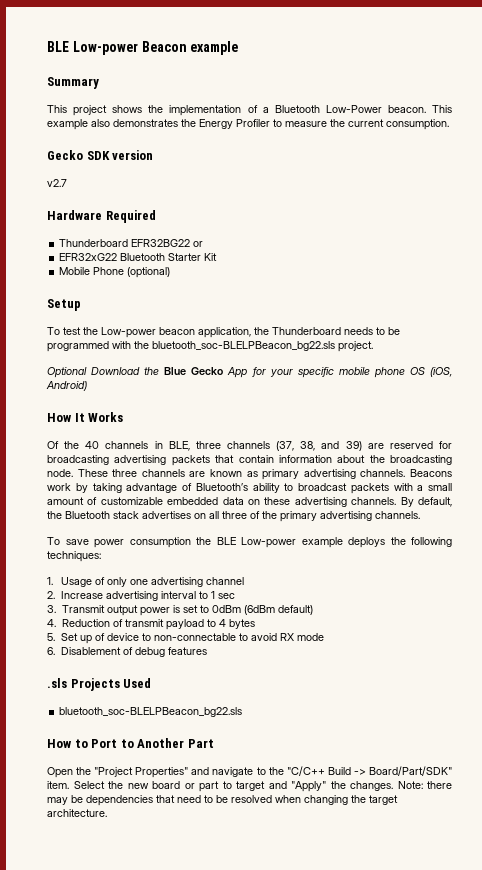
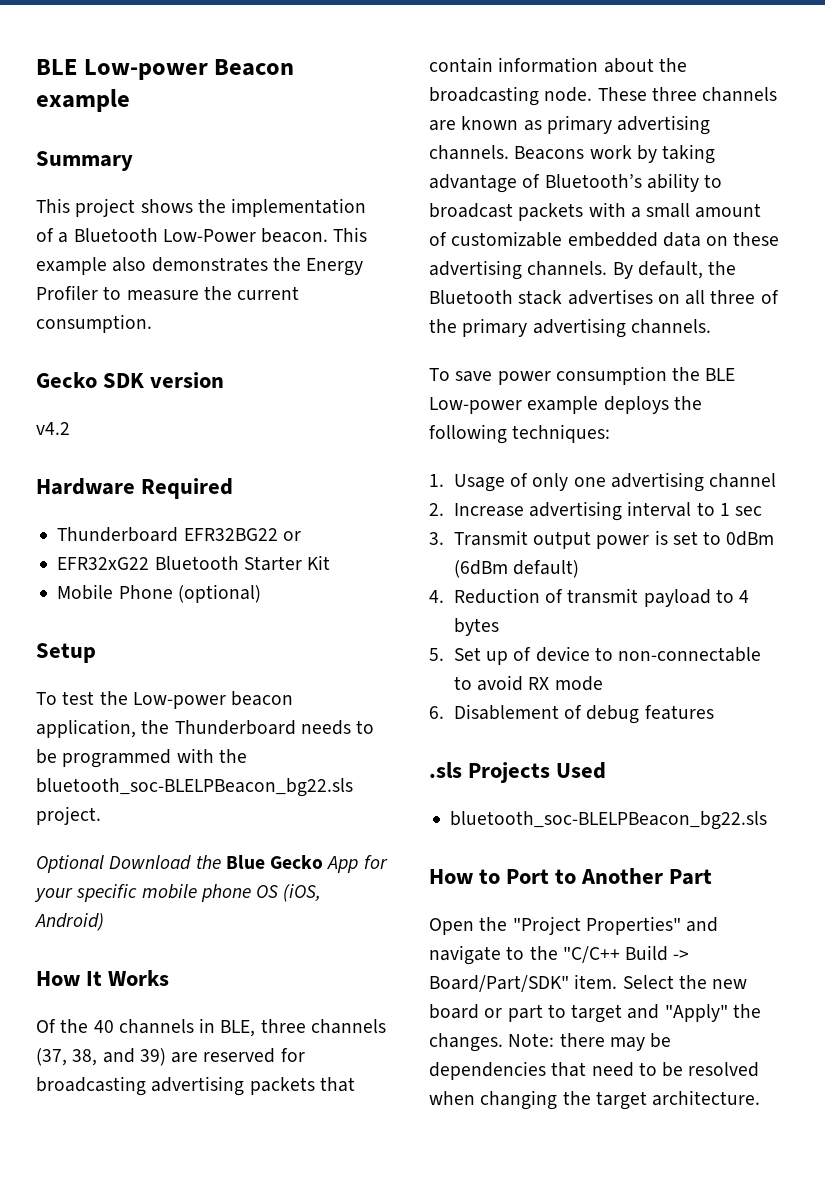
- v2.7
+ v4.2

